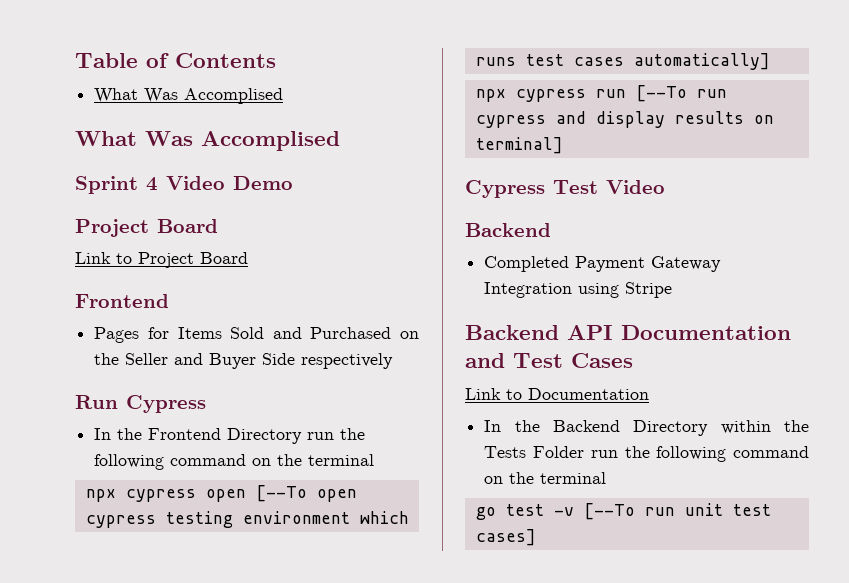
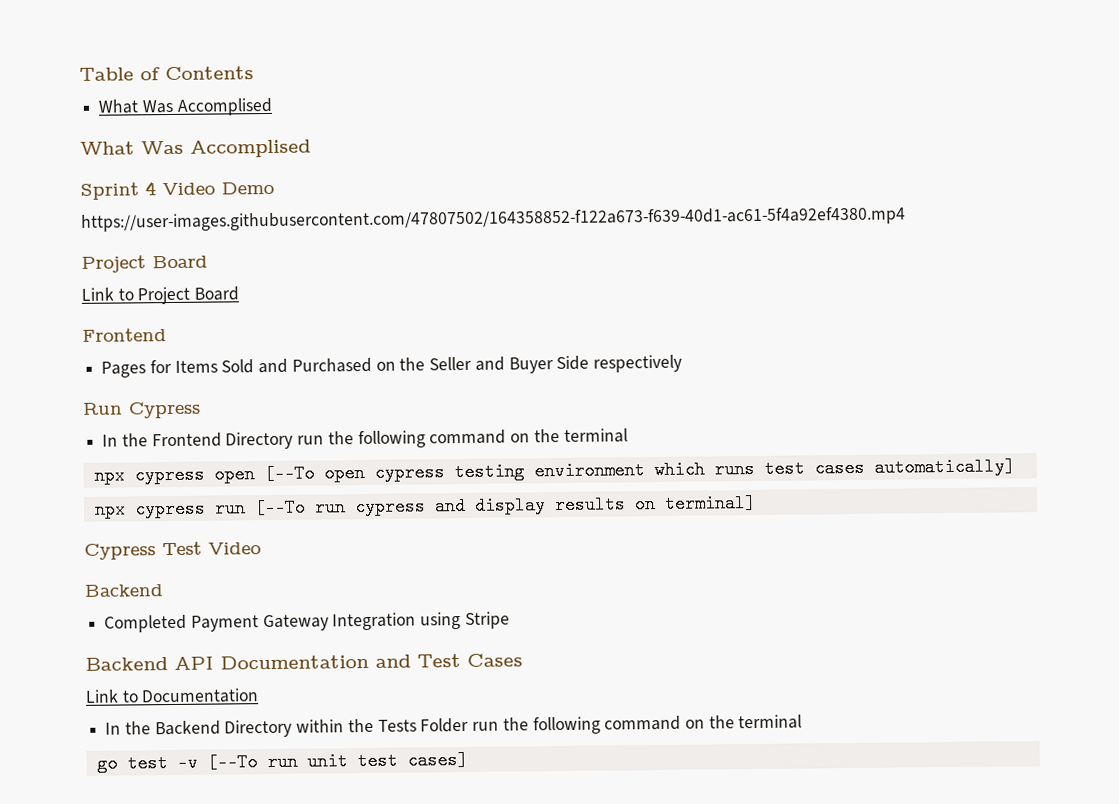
+ https://user-images.githubusercontent.com/47807502/164358852-f122a673-f639-40d1-ac61-5f4a92ef4380.mp4

